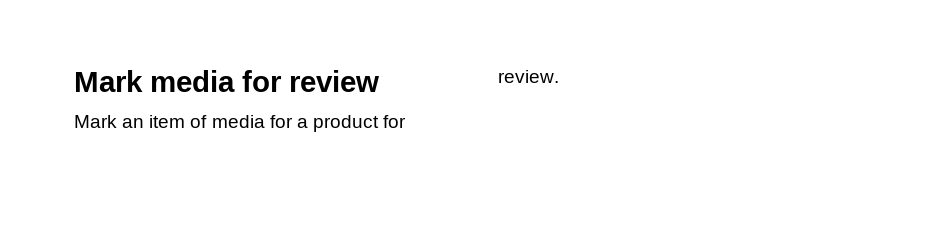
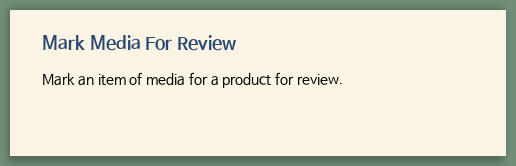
- Mark media for review
+ Mark Media For Review

